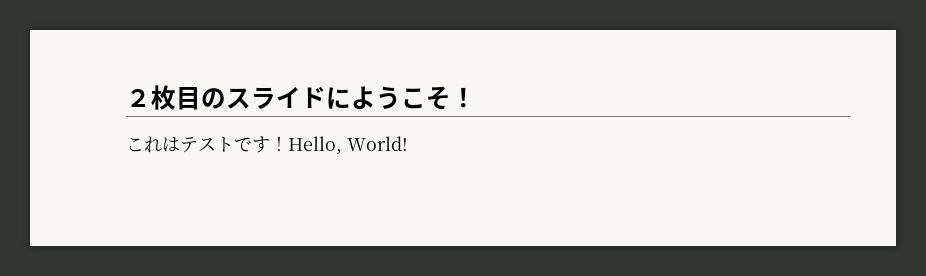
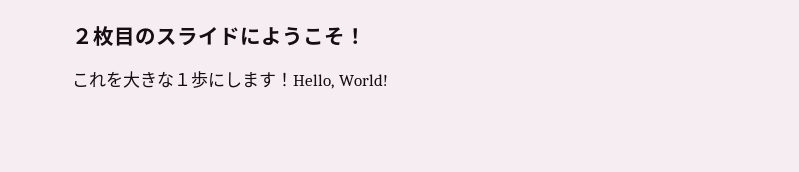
- これはテストです！
+ これを大きな１歩にします！

